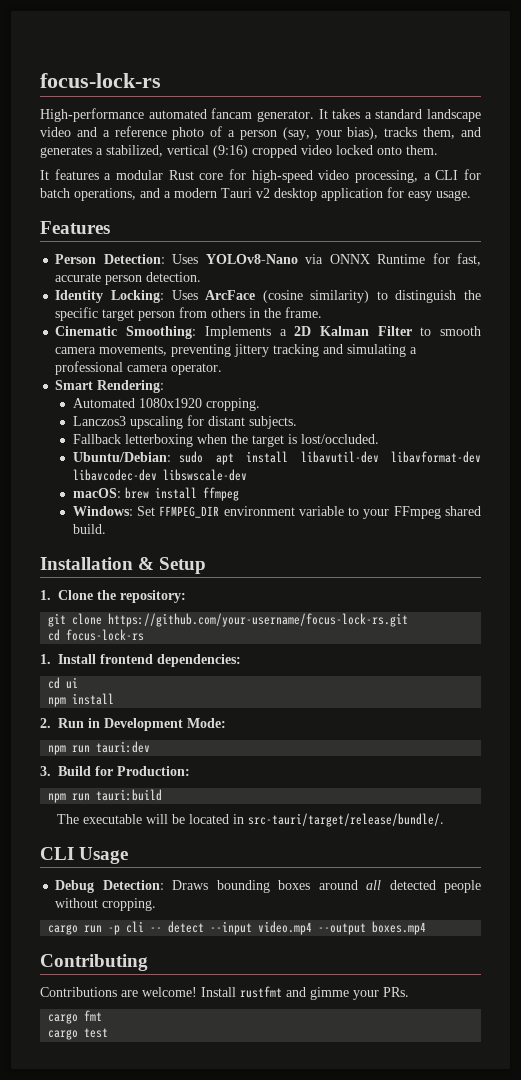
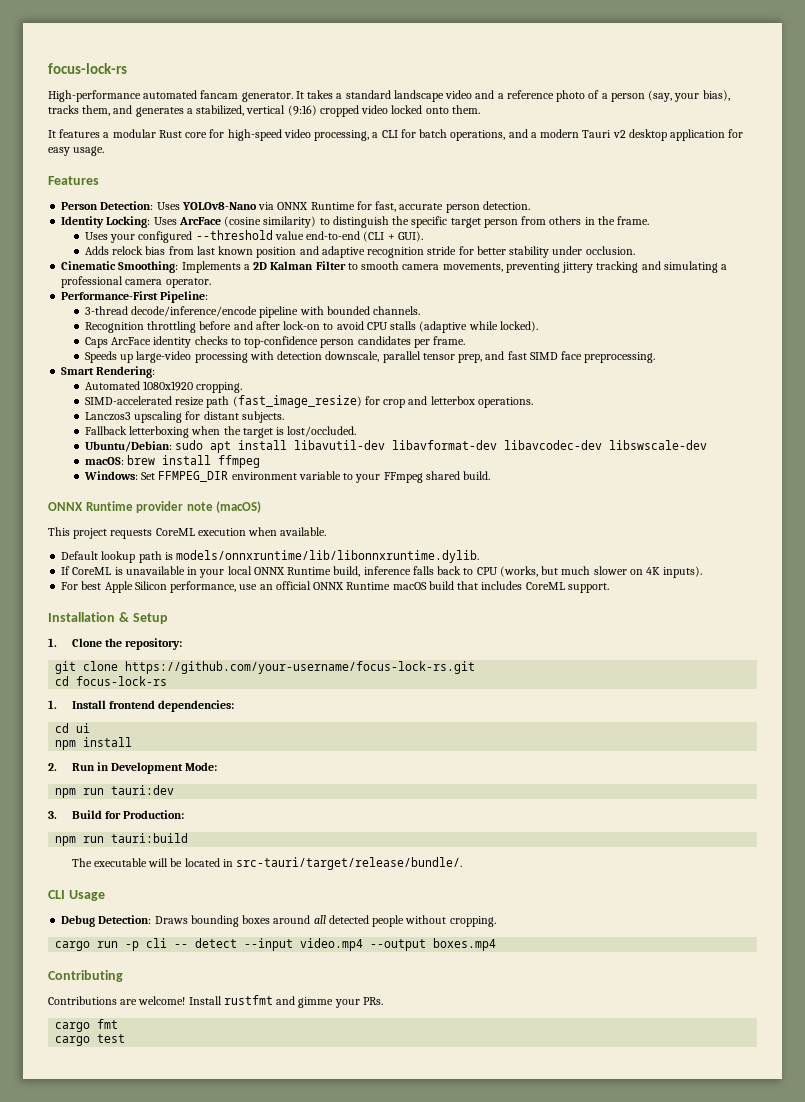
+ Uses your configured --threshold value end-to-end (CLI + GUI).
+ Adds relock bias from last known position and adaptive recognition stride for better stability under occlusion.
+ Performance-First Pipeline:
+ 3-thread decode/inference/encode pipeline with bounded channels.
+ Recognition throttling before and after lock-on to avoid CPU stalls (adaptive while locked).
+ Caps ArcFace identity checks to top-confidence person candidates per frame.
+ Speeds up large-video processing with detection downscale, parallel tensor prep, and fast SIMD face preprocessing.
+ SIMD-accelerated resize path (fast_image_resize) for crop and letterbox operations.
+ ONNX Runtime provider note (macOS)
+ This project requests CoreML execution when available.
+ Default lookup path is models/onnxruntime/lib/libonnxruntime.dylib.
+ If CoreML is unavailable in your local ONNX Runtime build, inference falls back to CPU (works, but much slower on 4K inputs).
+ For best Apple Silicon performance, use an official ONNX Runtime macOS build that includes CoreML support.

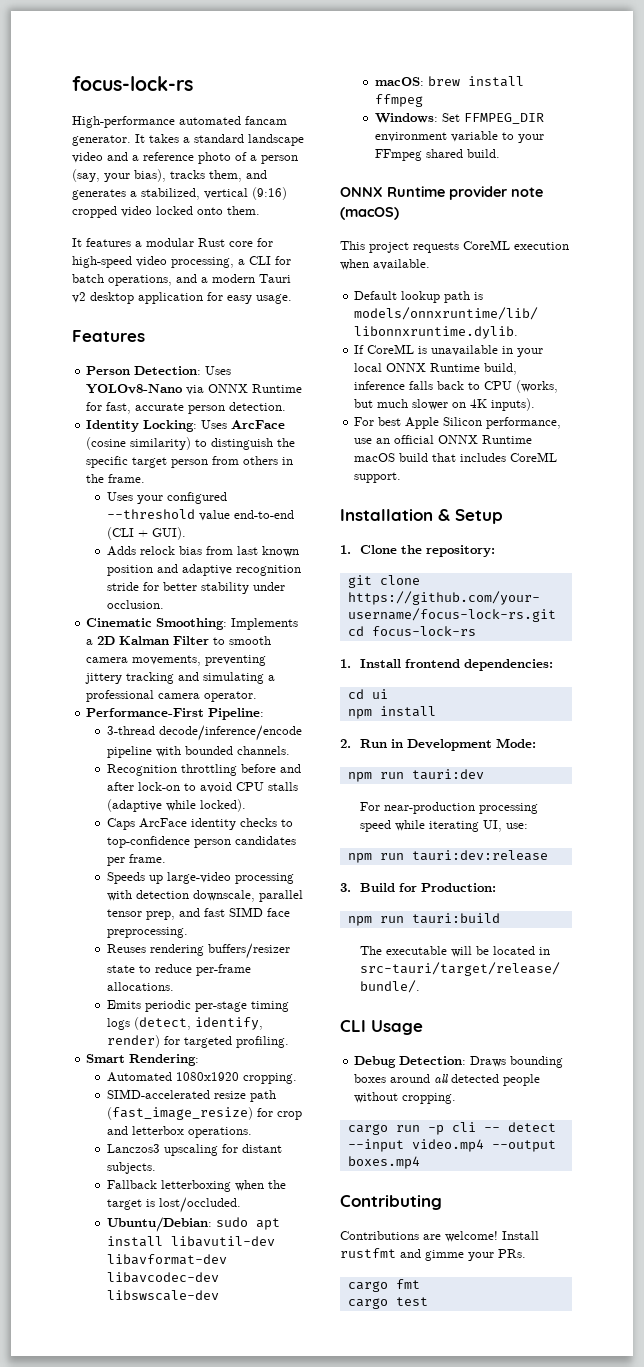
+ Reuses rendering buffers/resizer state to reduce per-frame allocations.
+ Emits periodic per-stage timing logs (detect, identify, render) for targeted profiling.
+ For near-production processing speed while iterating UI, use:
+ npm run tauri:dev:release

